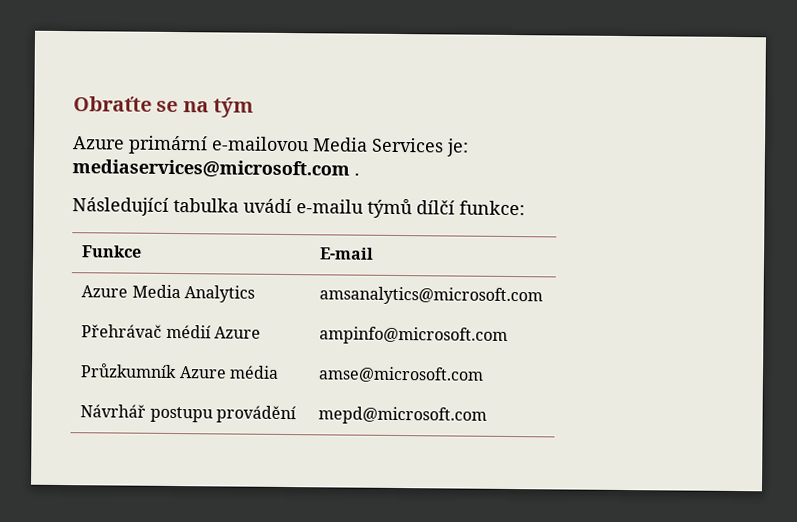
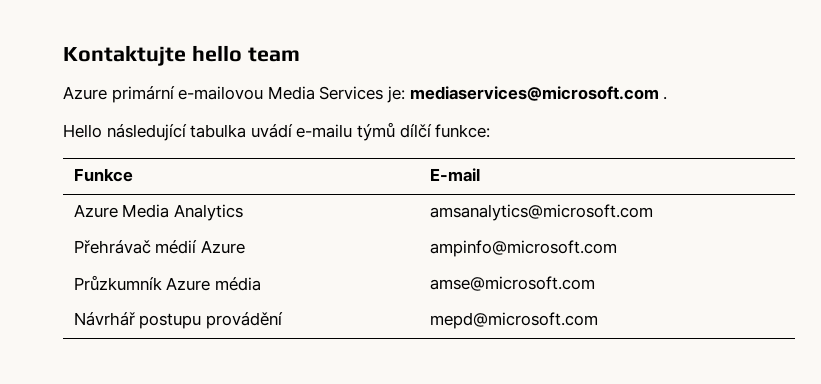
- Obraťte se na tým
+ Kontaktujte hello team
- Následující tabulka uvádí e-mailu týmů dílčí funkce:
+ Hello následující tabulka uvádí e-mailu týmů dílčí funkce:

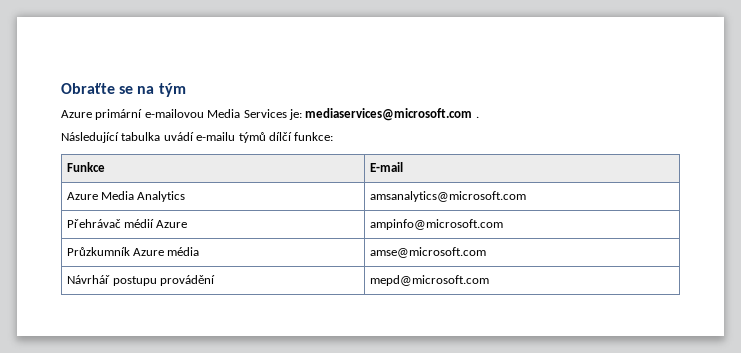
- Kontaktujte hello team
+ Obraťte se na tým
- Hello následující tabulka uvádí e-mailu týmů dílčí funkce:
+ Následující tabulka uvádí e-mailu týmů dílčí funkce:

